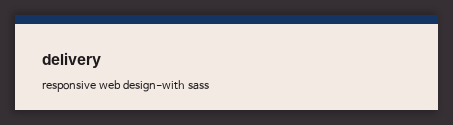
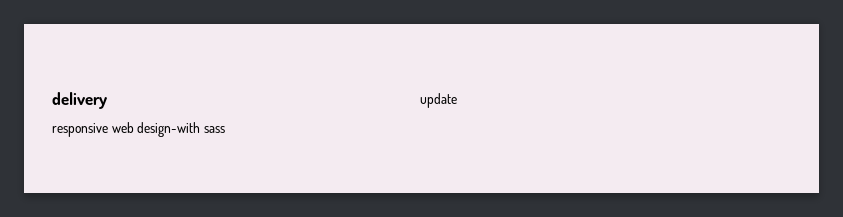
+ update

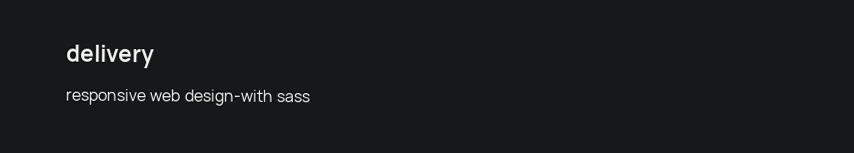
- update

